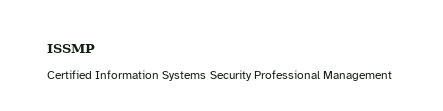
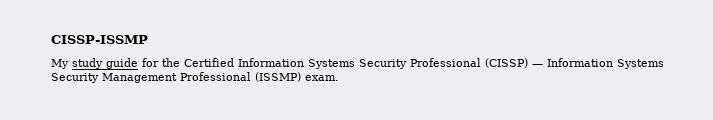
- ISSMP
- Certified Information Systems Security Professional Management
+ CISSP-ISSMP
+ My study guide for the Certified Information Systems Security Professional (CISSP) — Information Systems Security Management Professional (ISSMP) exam.

